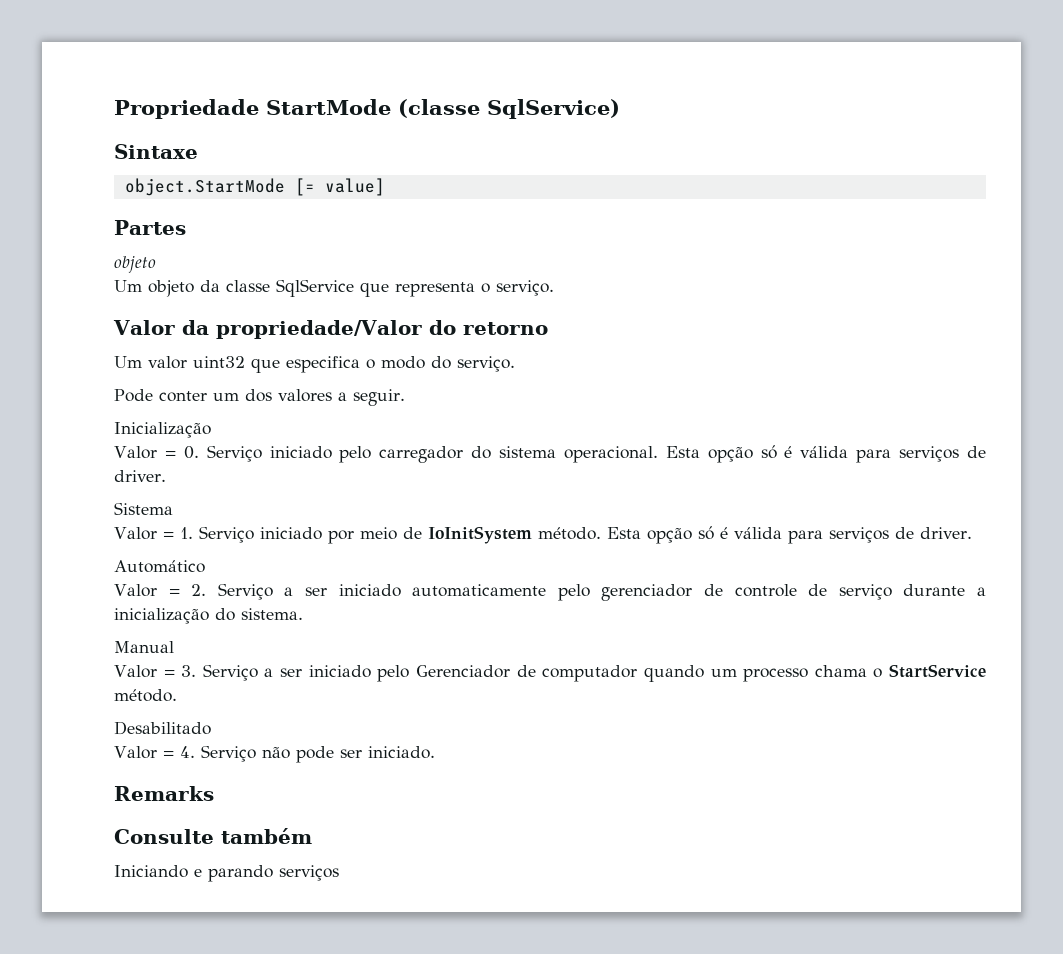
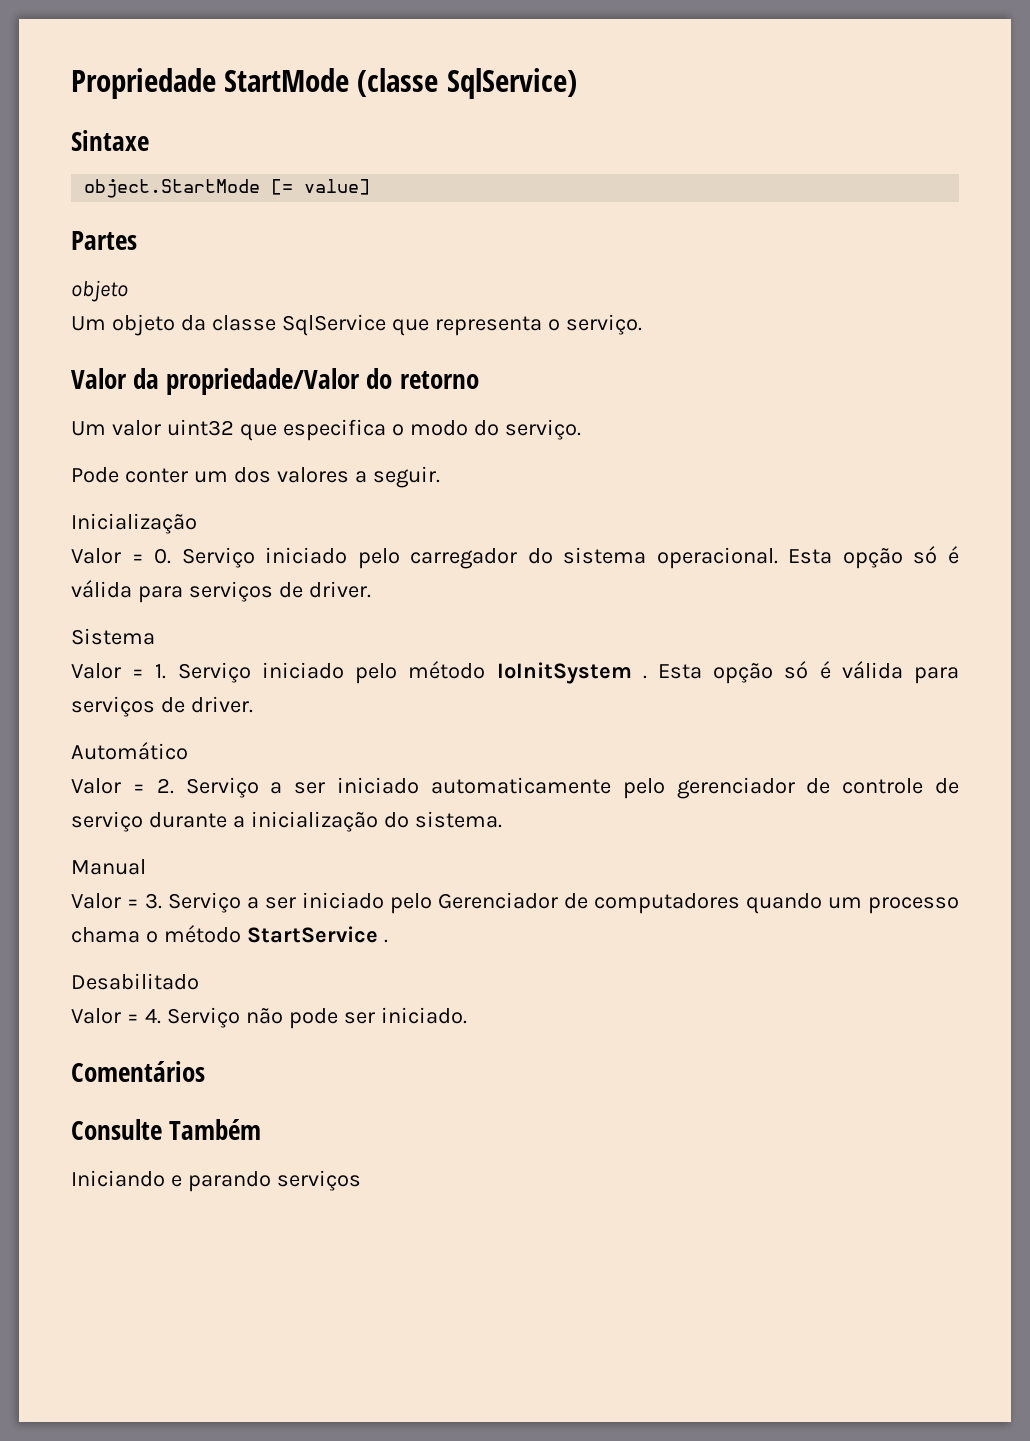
- Valor = 1. Serviço iniciado por meio de IoInitSystem método.
+ Valor = 1. Serviço iniciado pelo método IoInitSystem .
- Valor = 3. Serviço a ser iniciado pelo Gerenciador de computador quando um processo chama o StartService método.
+ Valor = 3. Serviço a ser iniciado pelo Gerenciador de computadores quando um processo chama o método StartService .
- Remarks
+ Comentários
- Consulte também
+ Consulte Também

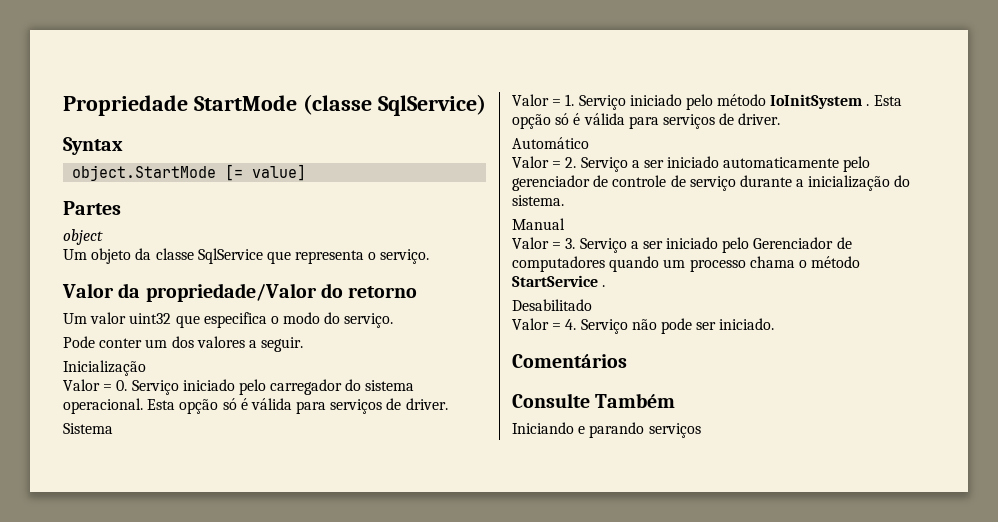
- Sintaxe
+ Syntax
  Partes
- objeto
+ object

